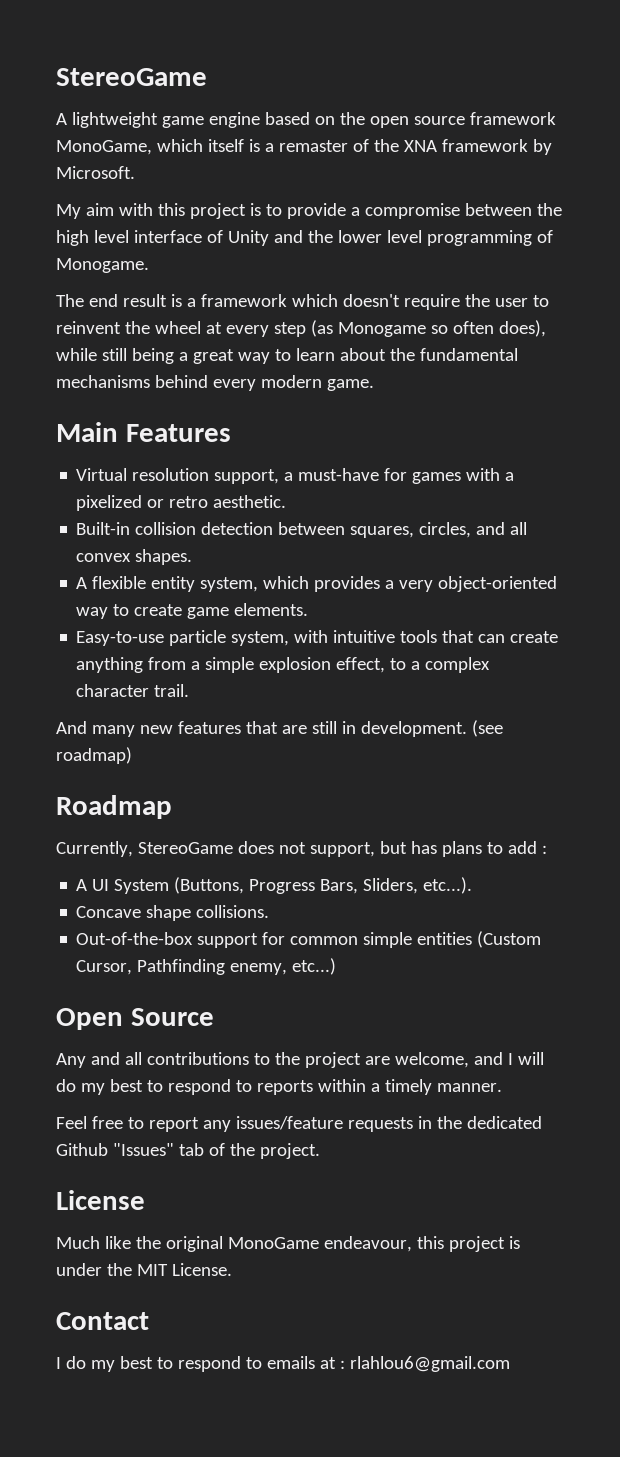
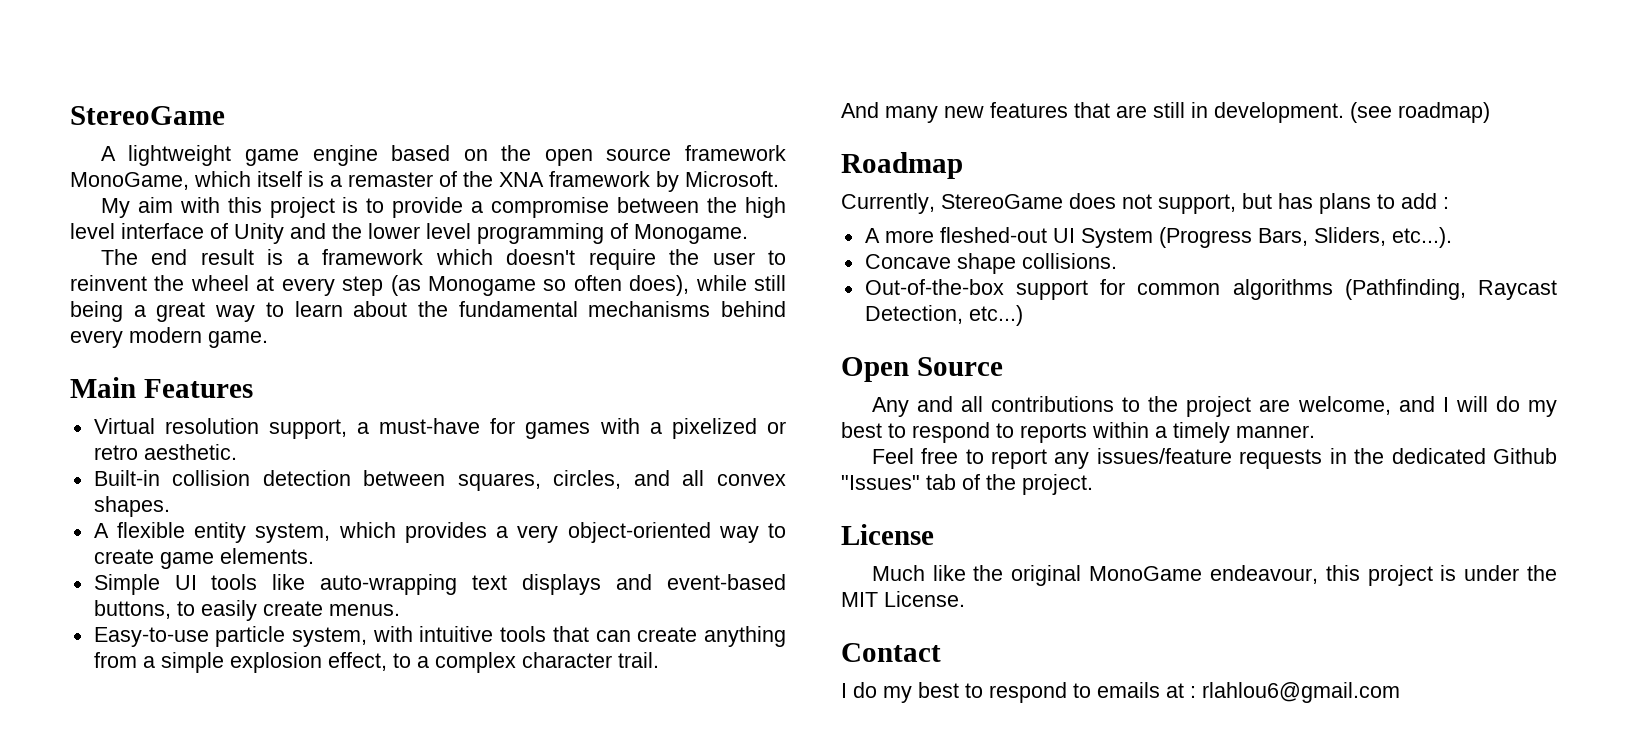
+ Simple UI tools like auto-wrapping text displays and event-based buttons, to easily create menus.
- A UI System (Buttons, Progress Bars, Sliders, etc...).
+ A more fleshed-out UI System (Progress Bars, Sliders, etc...).
- Out-of-the-box support for common simple entities (Custom Cursor, Pathfinding enemy, etc...)
+ Out-of-the-box support for common algorithms (Pathfinding, Raycast Detection, etc...)

